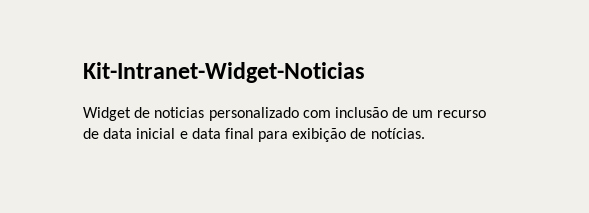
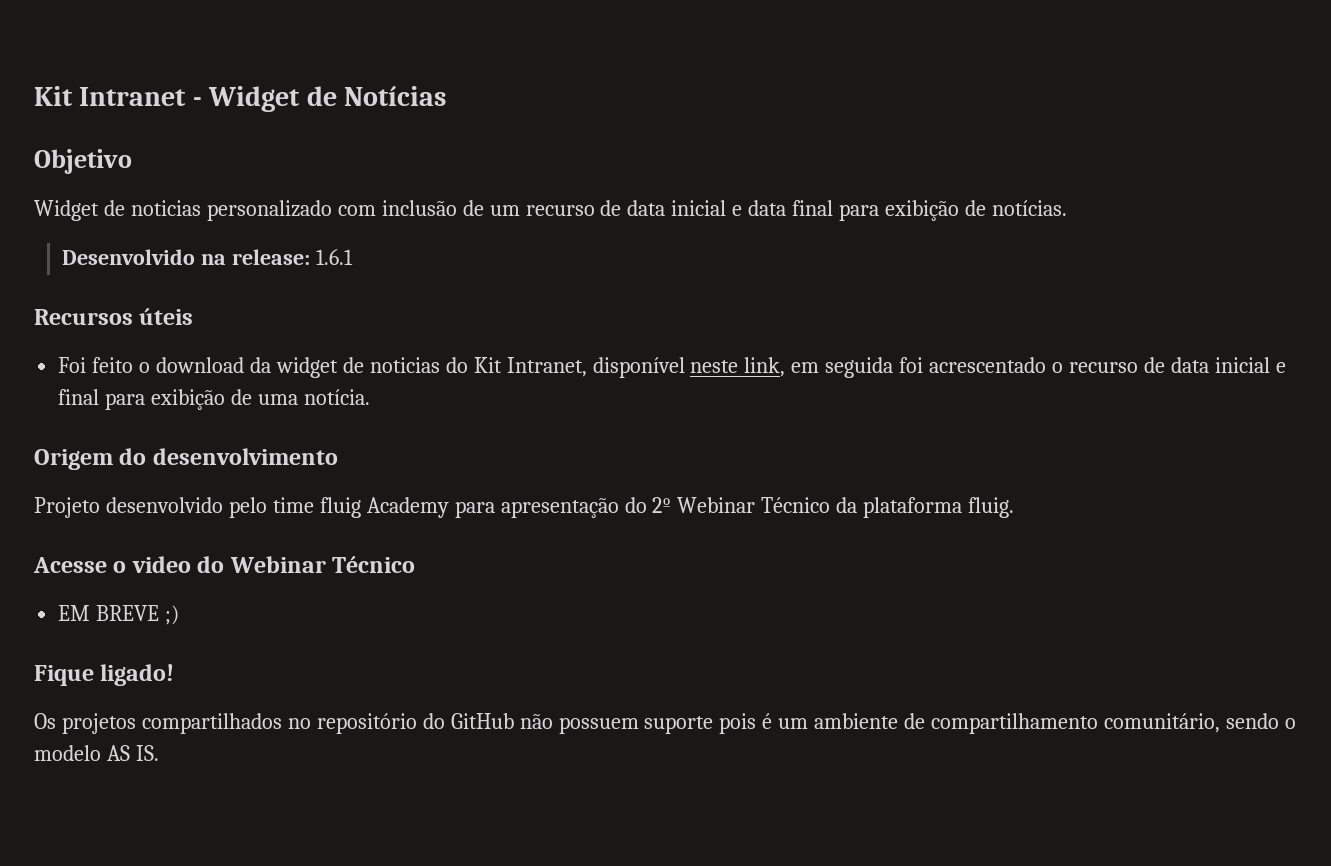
- Kit-Intranet-Widget-Noticias
+ Kit Intranet - Widget de Notícias
+ Objetivo
+ Desenvolvido na release: 1.6.1
+ Recursos úteis
+ Foi feito o download da widget de noticias do Kit Intranet, disponível neste link, em seguida foi acrescentado o recurso de data inicial e final para exibição de uma notícia.
+ Origem do desenvolvimento
+ Projeto desenvolvido pelo time fluig Academy para apresentação do 2º Webinar Técnico da plataforma fluig.
+ Acesse o video do Webinar Técnico
+ EM BREVE ;)
+ Fique ligado!
+ Os projetos compartilhados no repositório do GitHub não possuem suporte pois é um ambiente de compartilhamento comunitário, sendo o modelo AS IS.

